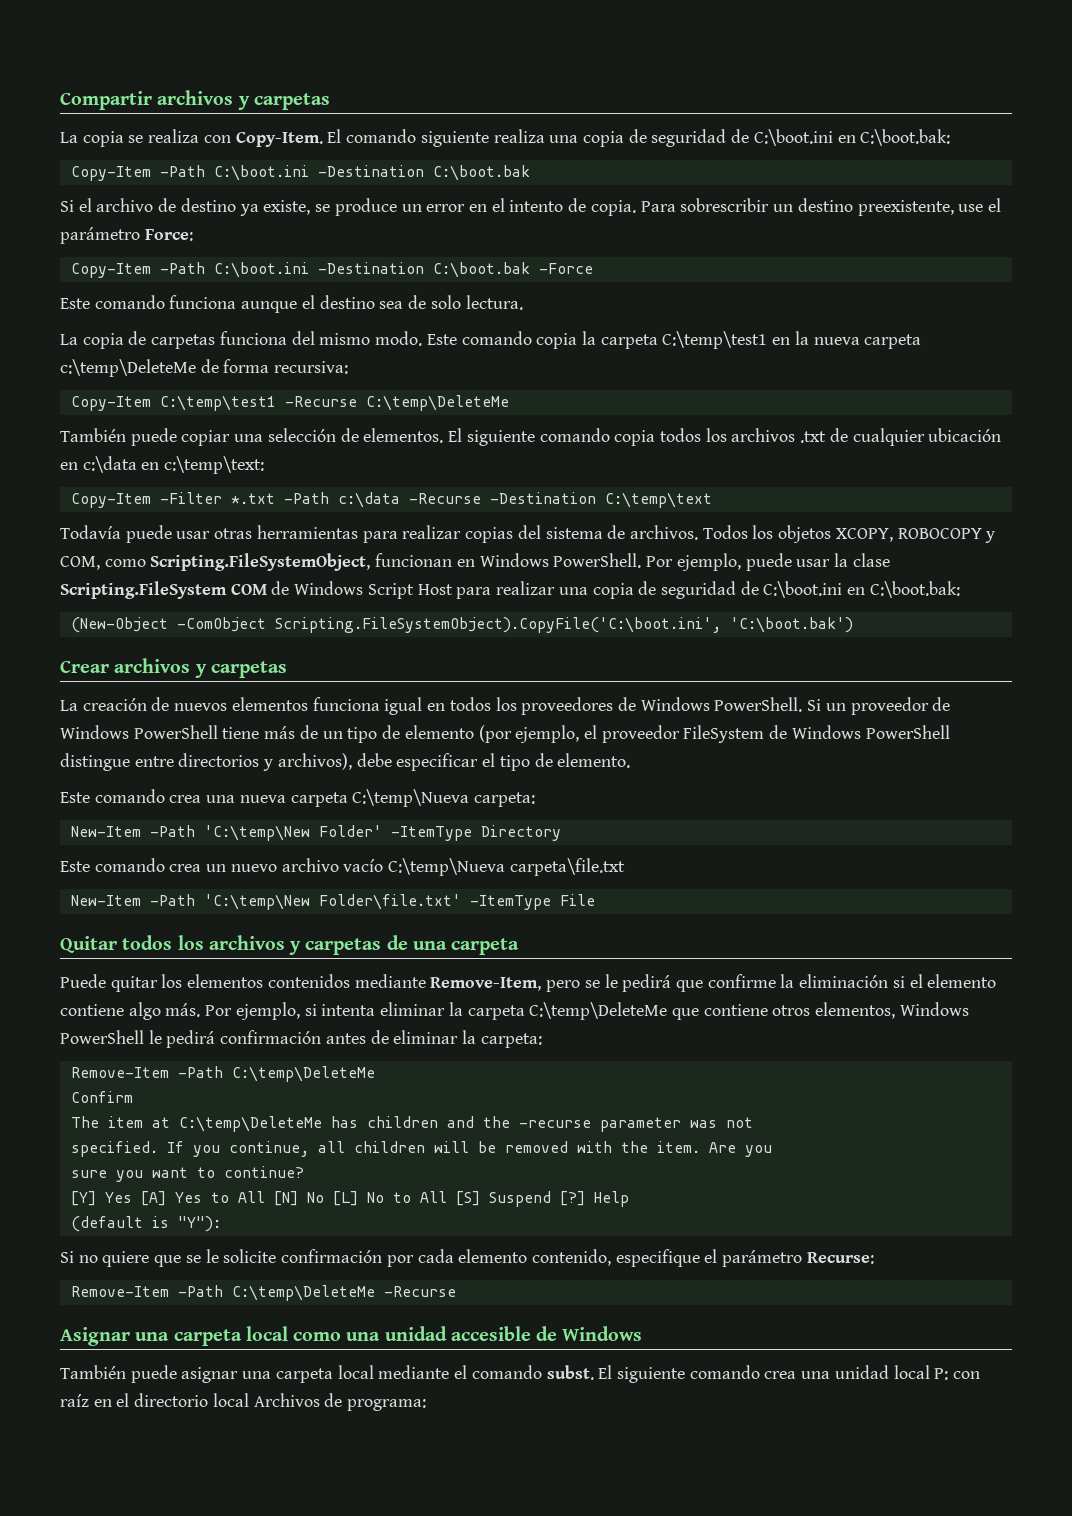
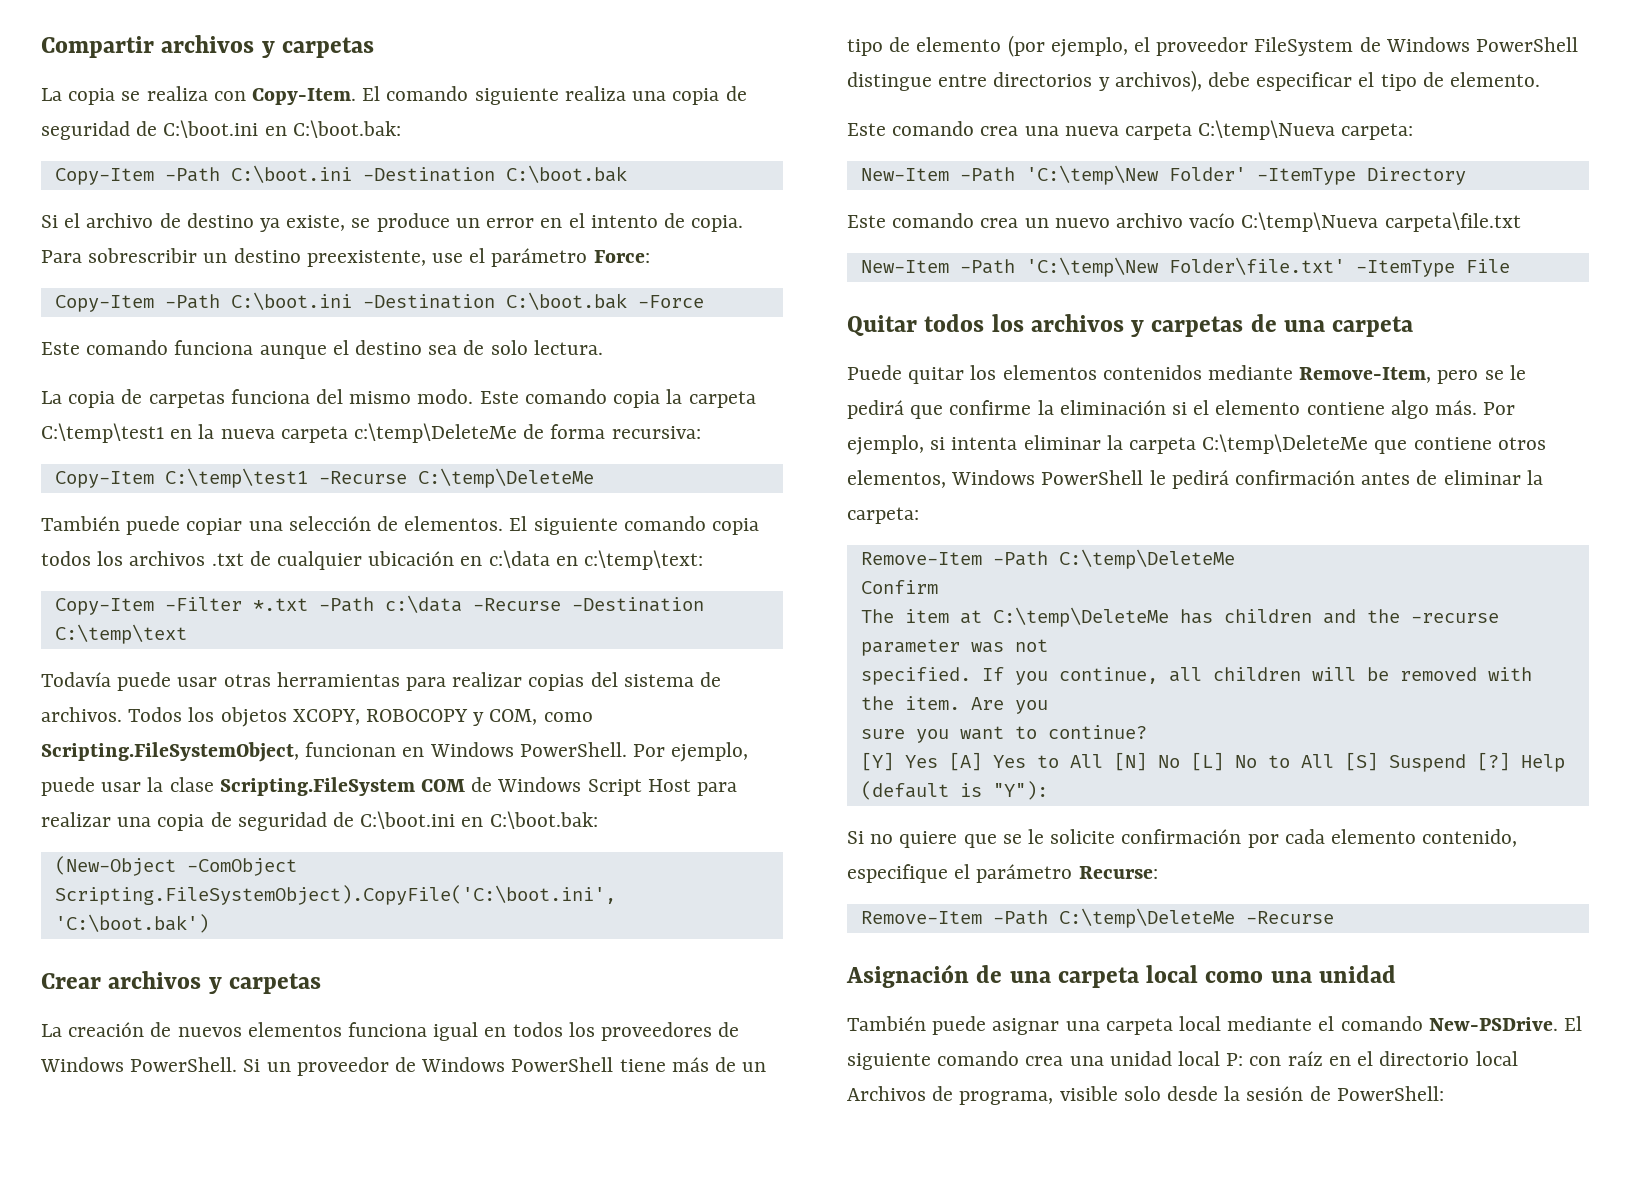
- Asignar una carpeta local como una unidad accesible de Windows
+ Asignación de una carpeta local como una unidad
- También puede asignar una carpeta local mediante el comando subst.
+ También puede asignar una carpeta local mediante el comando New-PSDrive.
- El siguiente comando crea una unidad local P: con raíz en el directorio local Archivos de programa:
+ El siguiente comando crea una unidad local P: con raíz en el directorio local Archivos de programa, visible solo desde la sesión de PowerShell:

